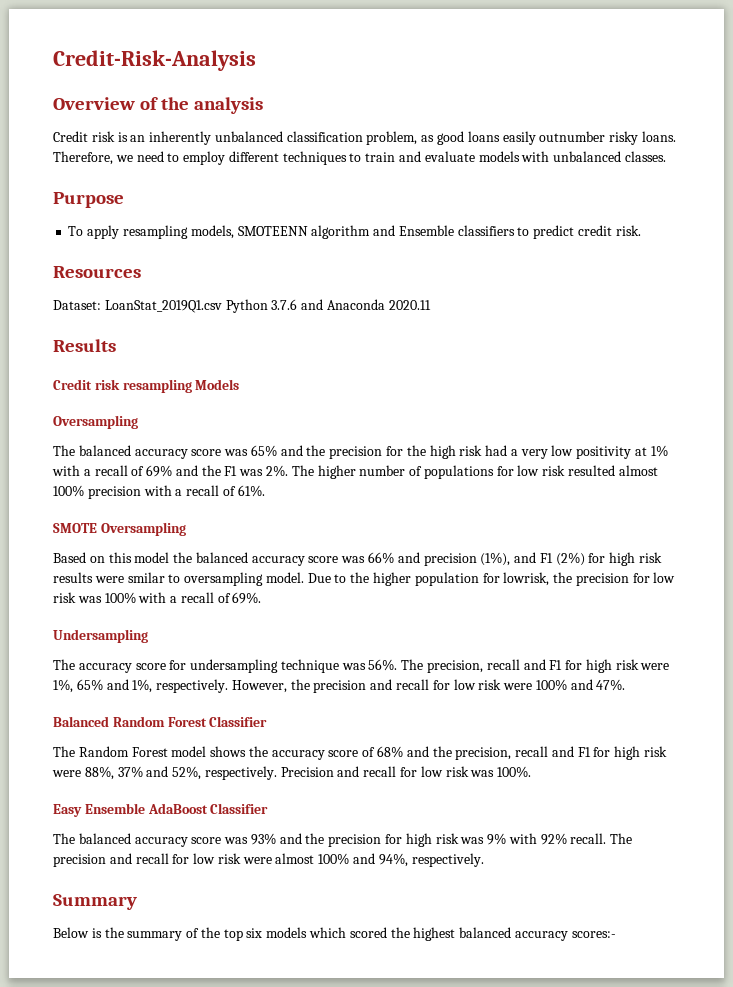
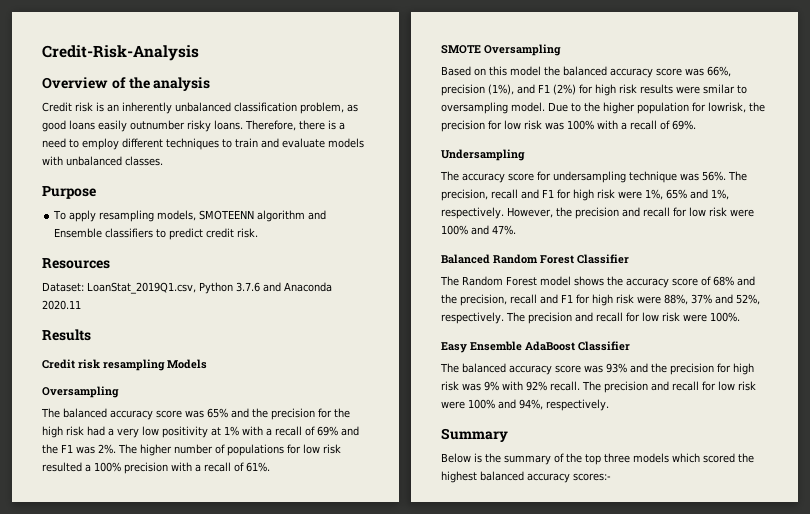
- Therefore, we need to employ different techniques to train and evaluate models with unbalanced classes.
+ Therefore, there is a need to employ different techniques to train and evaluate models with unbalanced classes.
- Dataset: LoanStat_2019Q1.csv Python 3.7.6 and Anaconda 2020.11
+ Dataset: LoanStat_2019Q1.csv, Python 3.7.6 and Anaconda 2020.11
- The higher number of populations for low risk resulted almost 100% precision with a recall of 61%.
+ The higher number of populations for low risk resulted a 100% precision with a recall of 61%.
- Based on this model the balanced accuracy score was 66% and precision (1%), and F1 (2%) for high risk results were smilar to oversampling model.
+ Based on this model the balanced accuracy score was 66%, precision (1%), and F1 (2%) for high risk results were smilar to oversampling model.
- Precision and recall for low risk was 100%.
+ The precision and recall for low risk were 100%.
- The precision and recall for low risk were almost 100% and 94%, respectively.
+ The precision and recall for low risk were 100% and 94%, respectively.
- Below is the summary of the top six models which scored the highest balanced accuracy scores:-
+ Below is the summary of the top three models which scored the highest balanced accuracy scores:-

